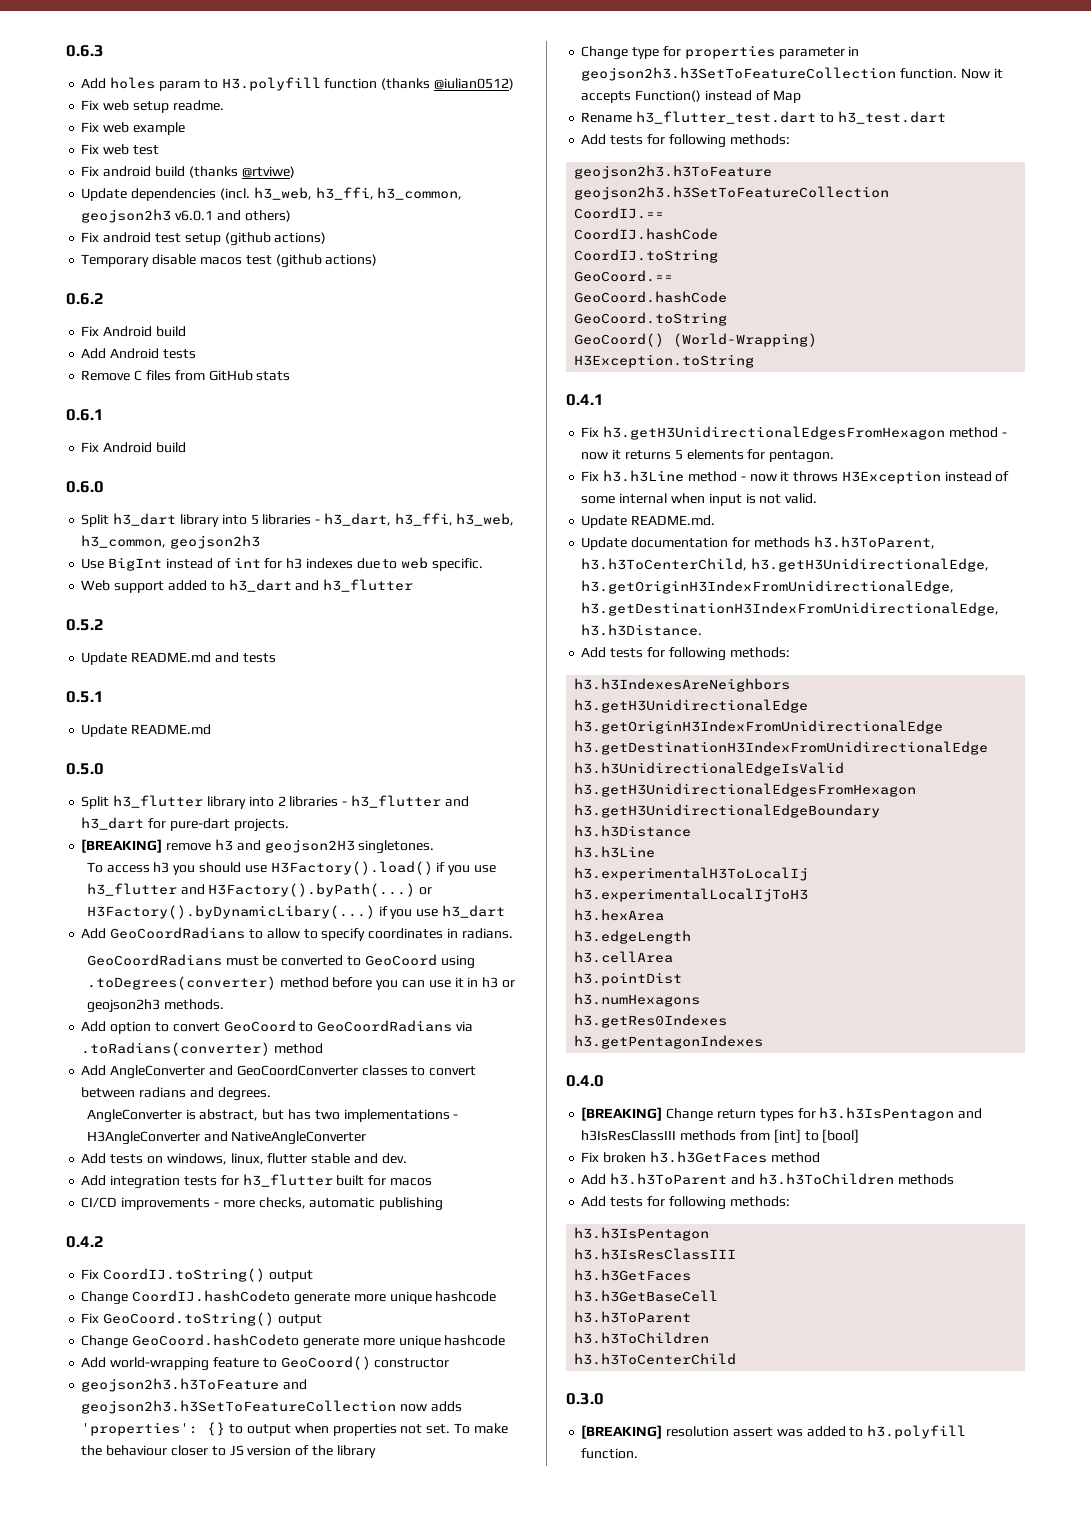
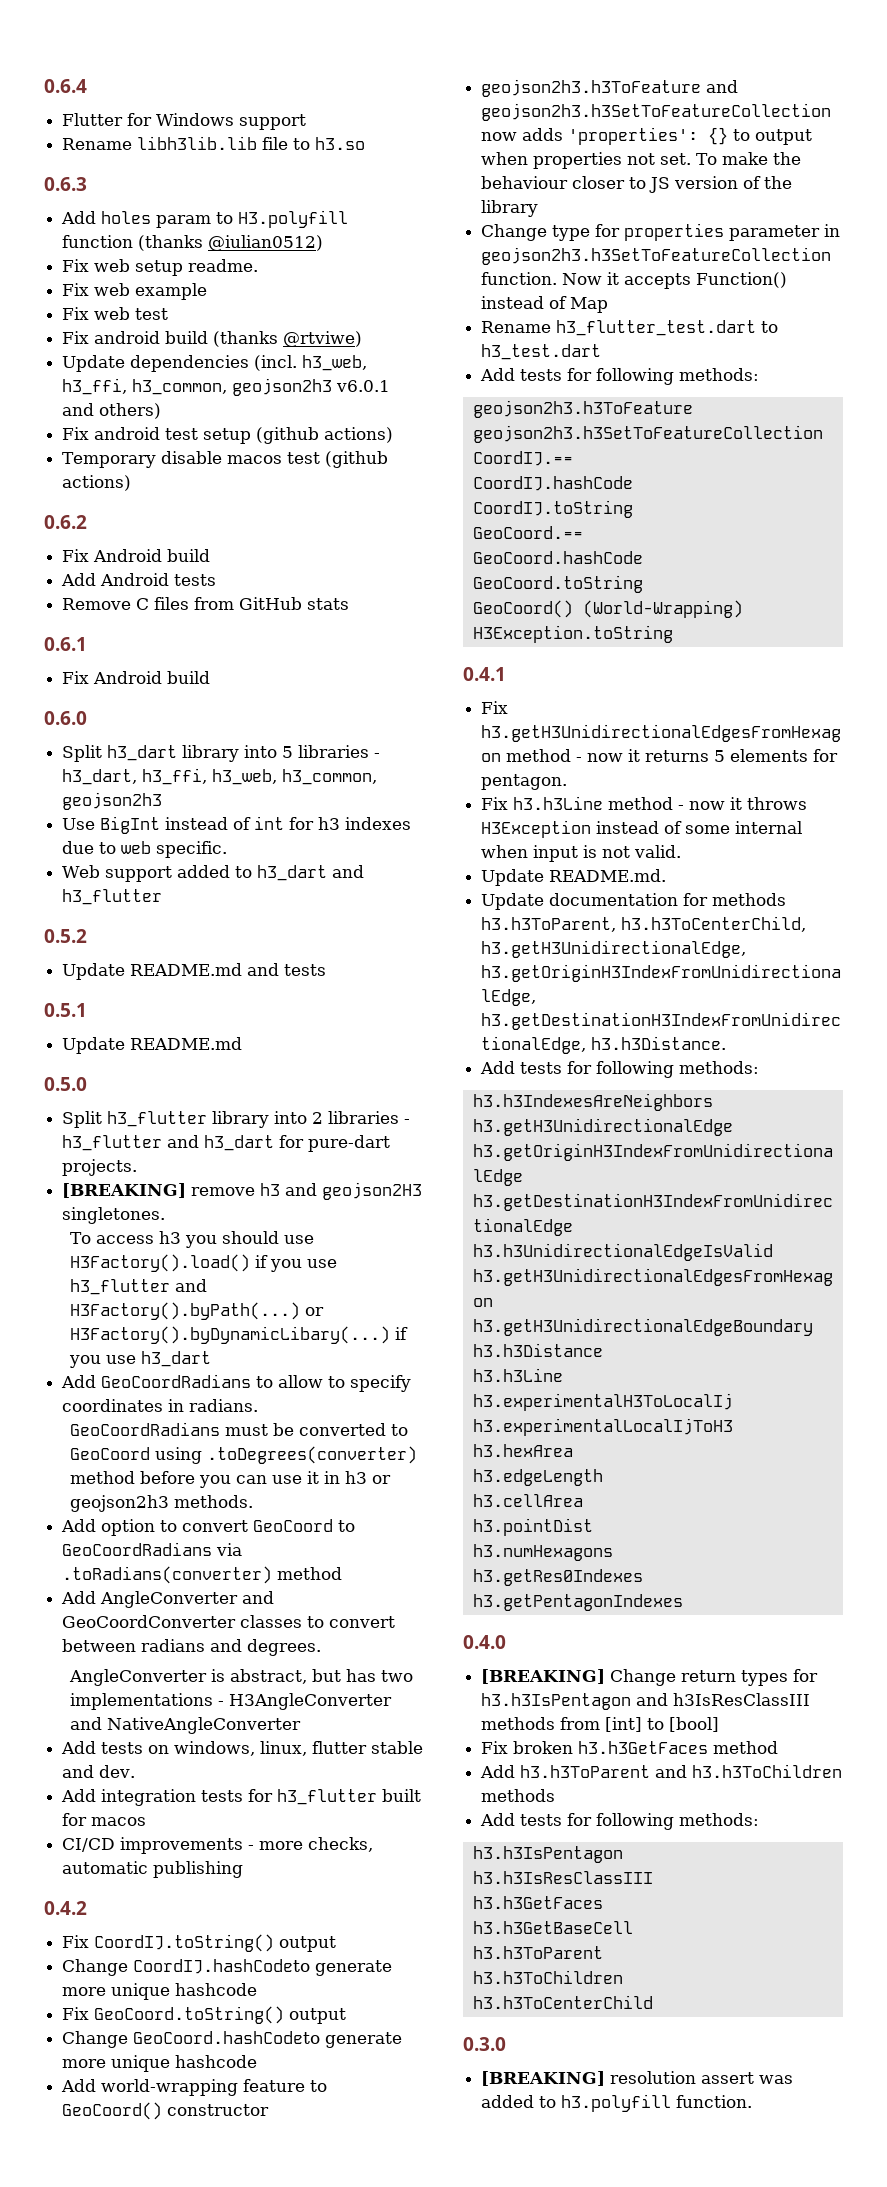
+ 0.6.4
+ Flutter for Windows support
+ Rename libh3lib.lib file to h3.so

